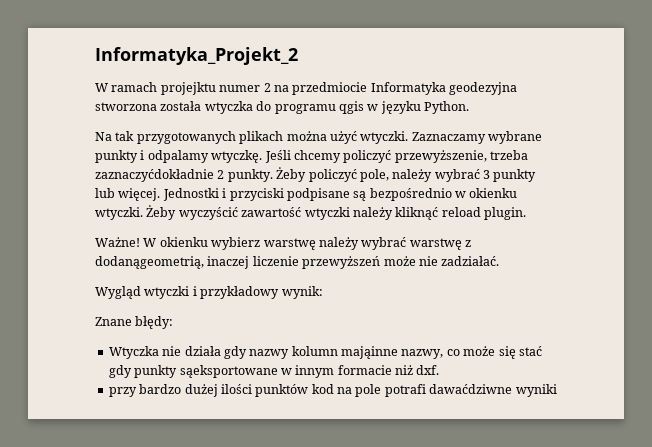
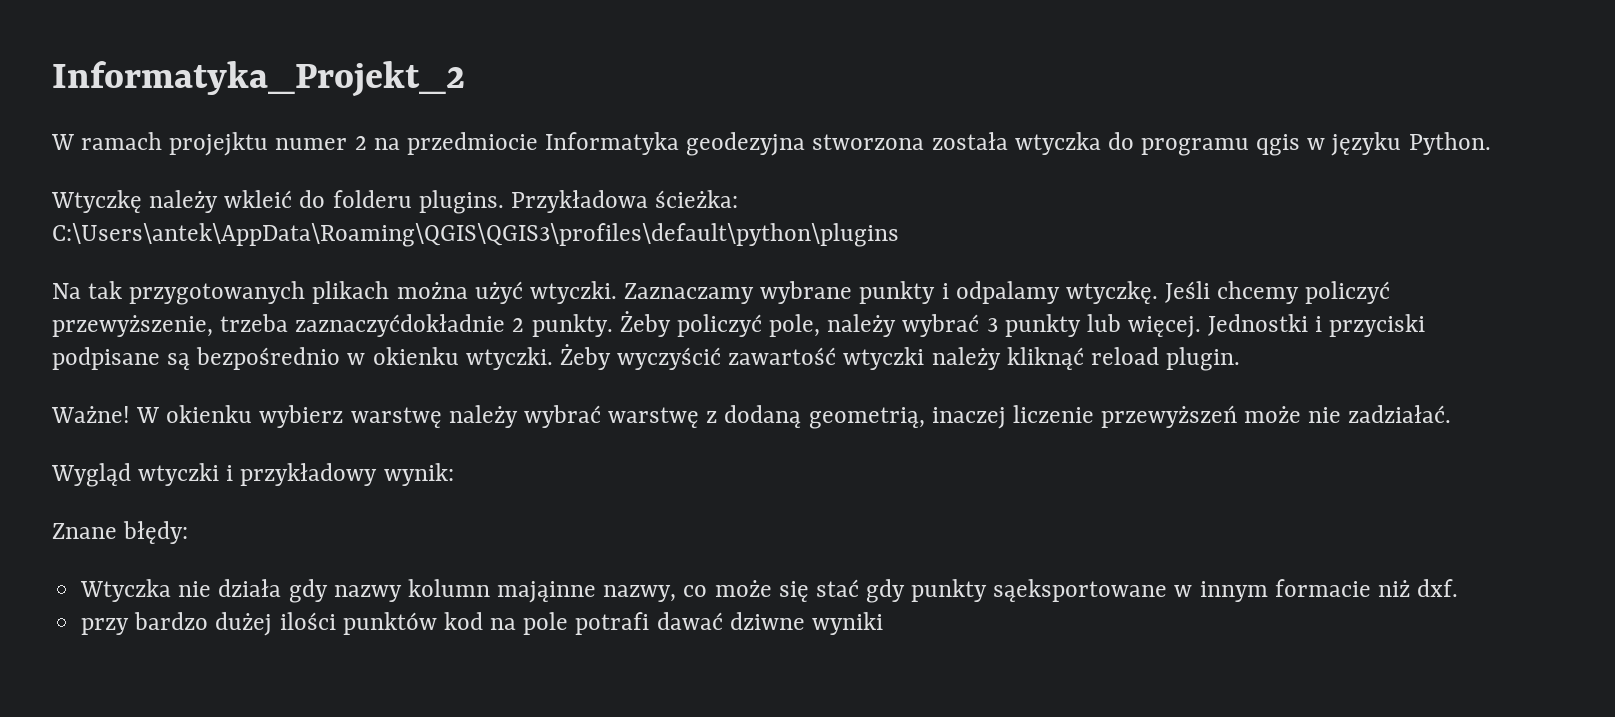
+ Wtyczkę należy wkleić do folderu plugins. Przykładowa ścieżka: C:\Users\antek\AppData\Roaming\QGIS\QGIS3\profiles\default\python\plugins
- W okienku wybierz warstwę należy wybrać warstwę z dodanągeometrią, inaczej liczenie przewyższeń może nie zadziałać.
+ W okienku wybierz warstwę należy wybrać warstwę z dodaną geometrią, inaczej liczenie przewyższeń może nie zadziałać.
- przy bardzo dużej ilości punktów kod na pole potrafi dawaćdziwne wyniki
+ przy bardzo dużej ilości punktów kod na pole potrafi dawać dziwne wyniki

